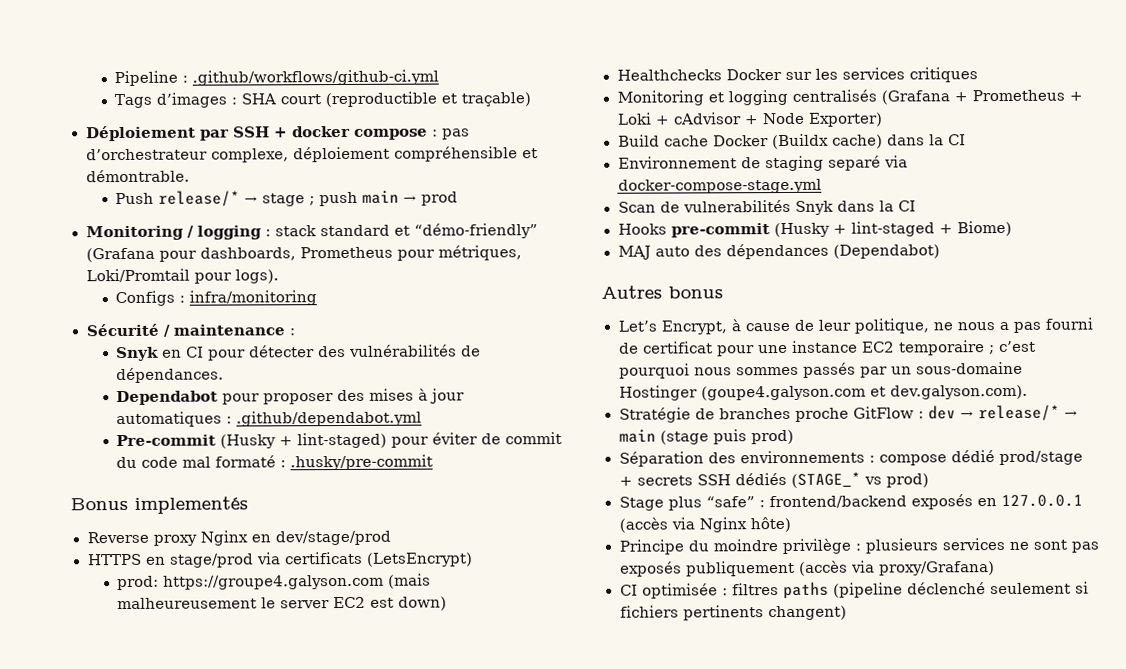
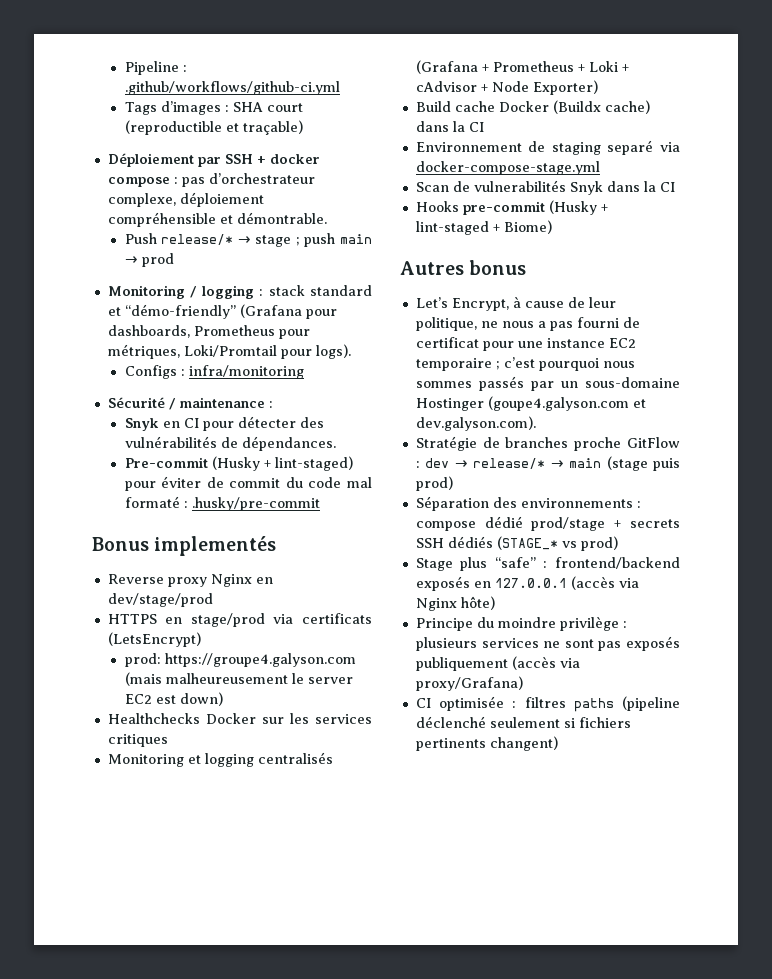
- Dependabot pour proposer des mises à jour automatiques : .github/dependabot.yml
- MAJ auto des dépendances (Dependabot)

